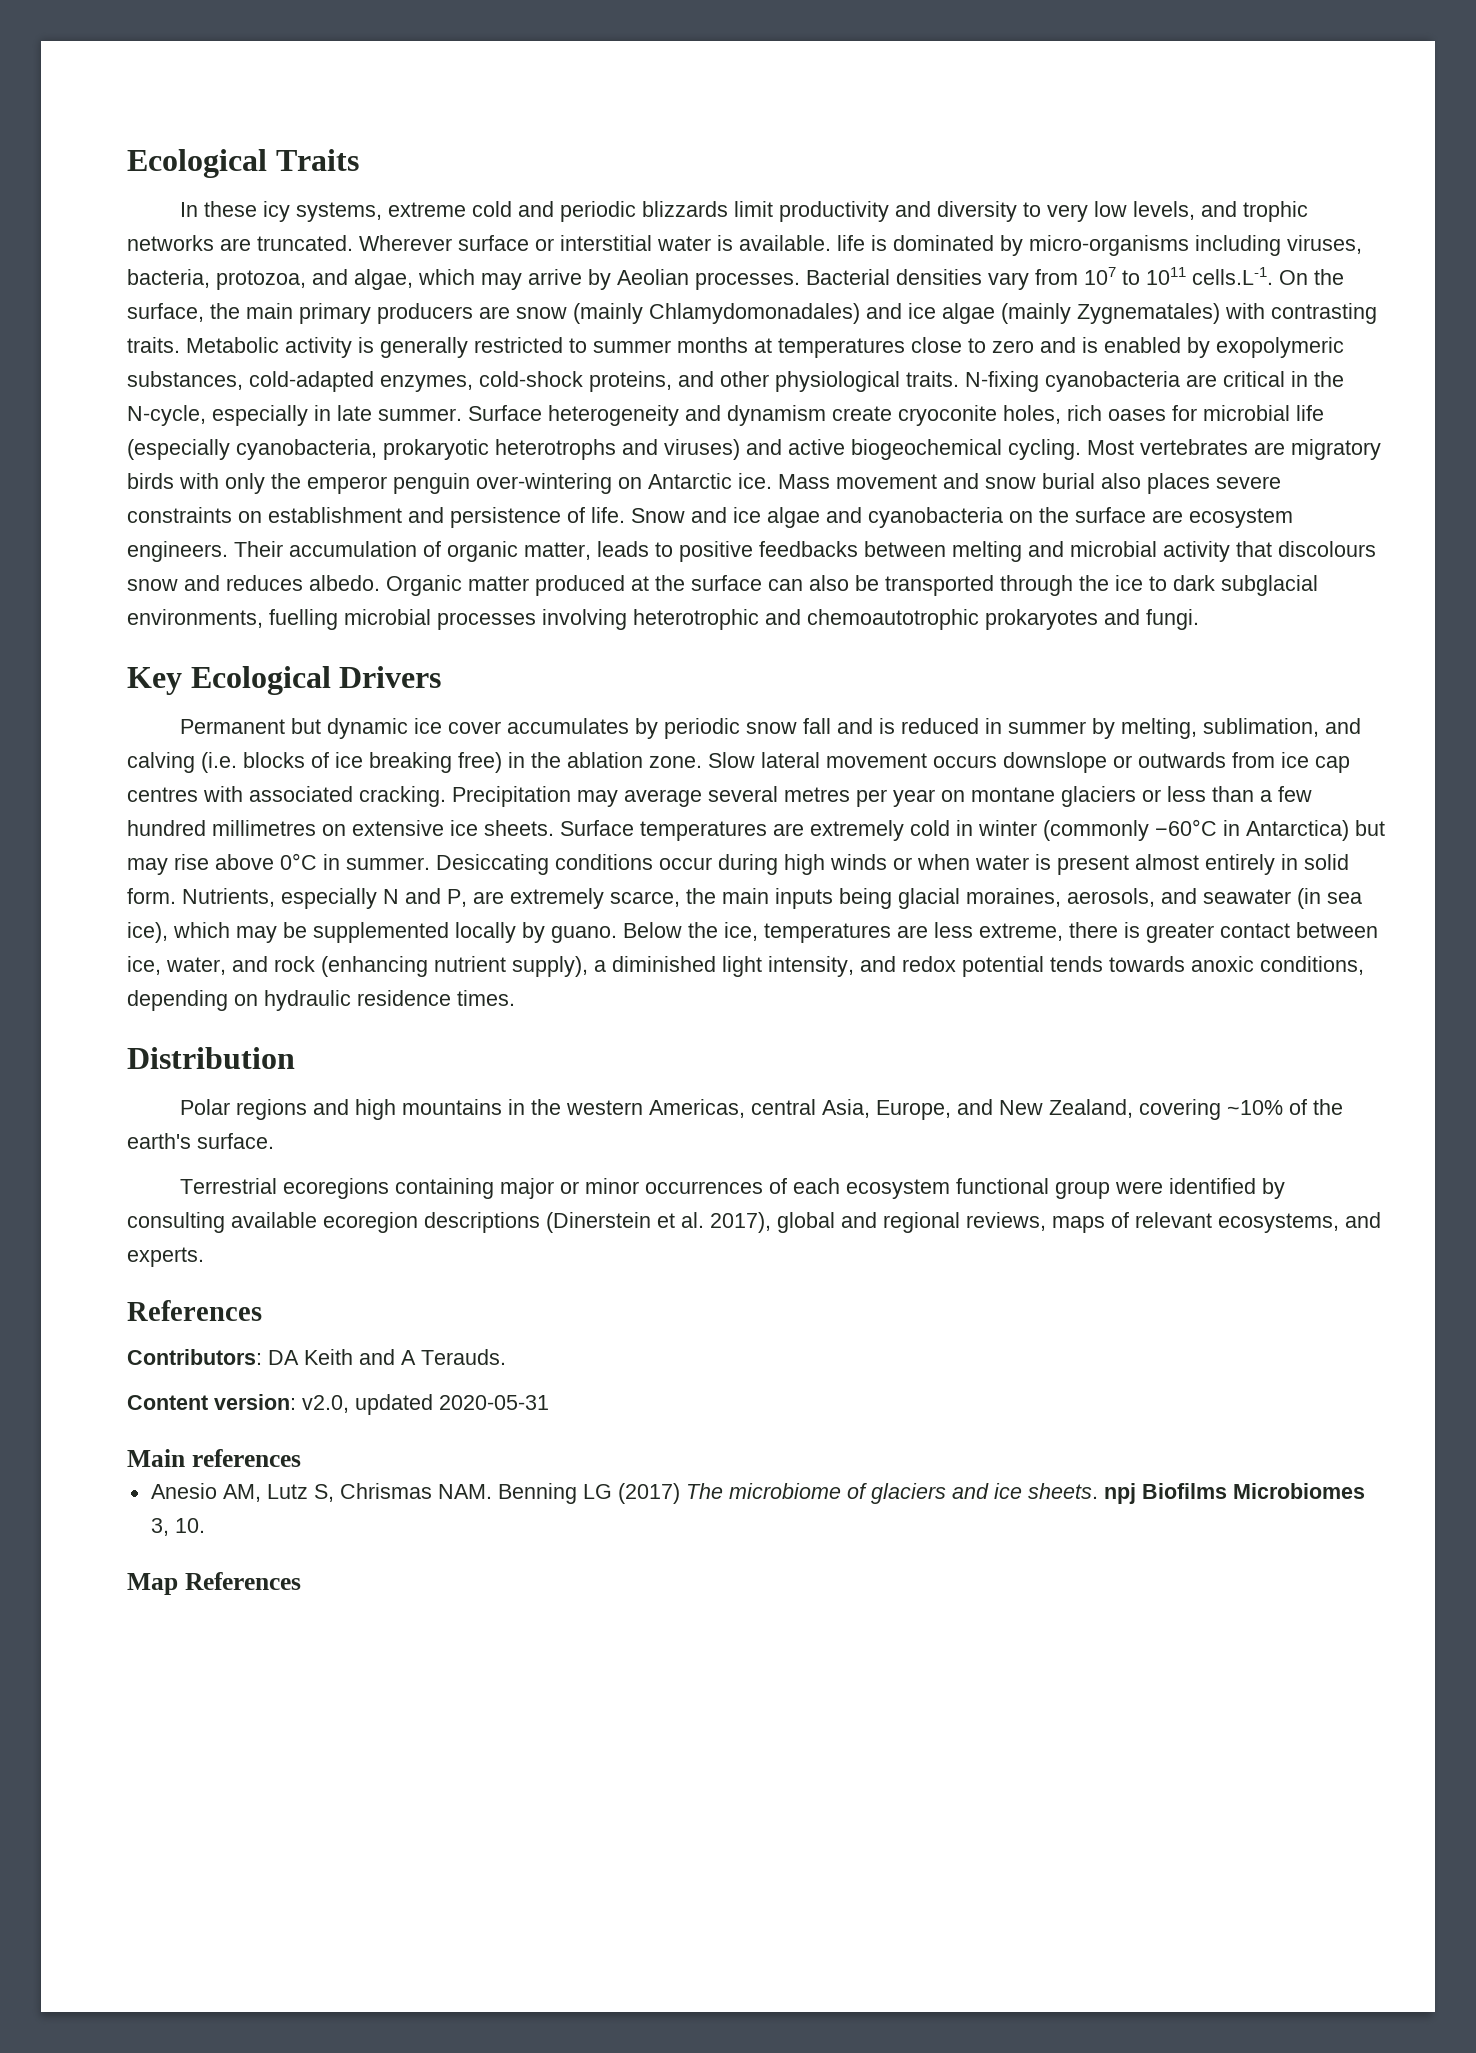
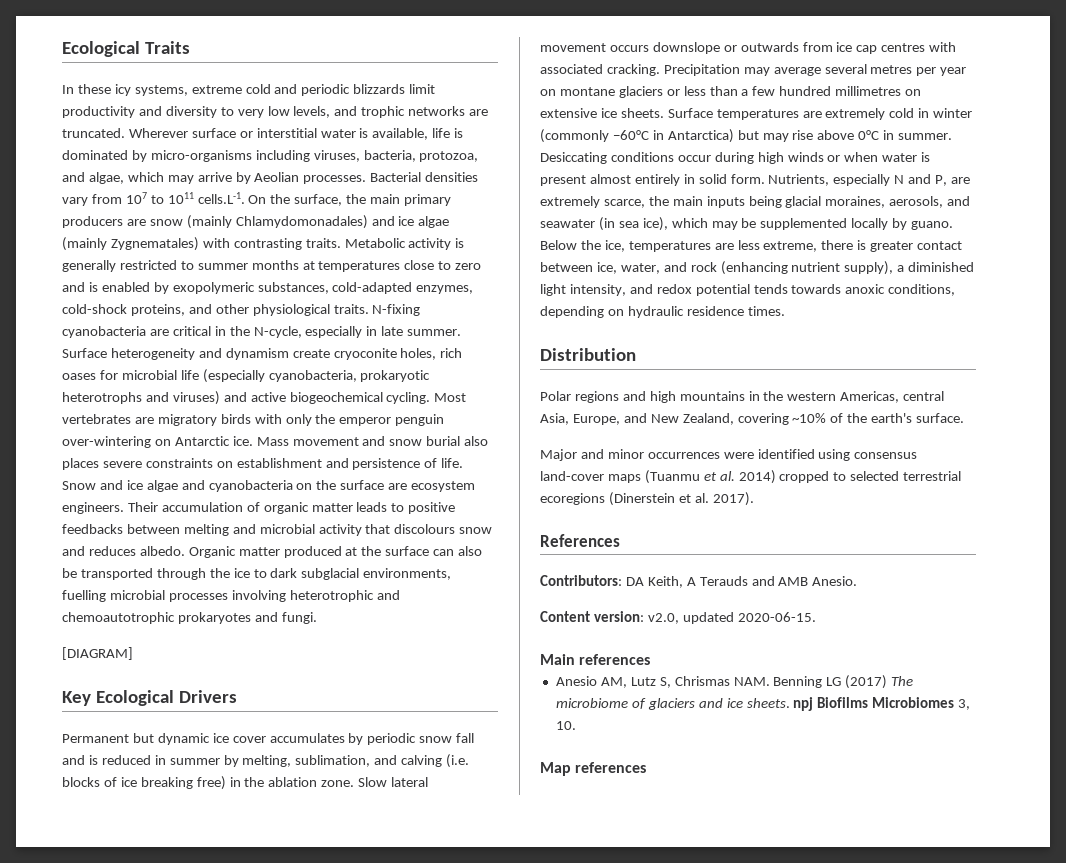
- Wherever surface or interstitial water is available. life is dominated by micro-organisms including viruses, bacteria, protozoa, and algae, which may arrive by Aeolian processes.
+ Wherever surface or interstitial water is available, life is dominated by micro-organisms including viruses, bacteria, protozoa, and algae, which may arrive by Aeolian processes.
- Their accumulation of organic matter, leads to positive feedbacks between melting and microbial activity that discolours snow and reduces albedo.
+ Their accumulation of organic matter leads to positive feedbacks between melting and microbial activity that discolours snow and reduces albedo.
+ [DIAGRAM]
- Terrestrial ecoregions containing major or minor occurrences of each ecosystem functional group were identified by consulting available ecoregion descriptions (Dinerstein et al. 2017), global and regional reviews, maps of relevant ecosystems, and experts.
+ Major and minor occurrences were identified using consensus land-cover maps (Tuanmu et al. 2014) cropped to selected terrestrial ecoregions (Dinerstein et al. 2017).
  References
- Contributors: DA Keith and A Terauds.
+ Contributors: DA Keith, A Terauds and AMB Anesio.
- Content version: v2.0, updated 2020-05-31
+ Content version: v2.0, updated 2020-06-15.
- Map References
+ Map references

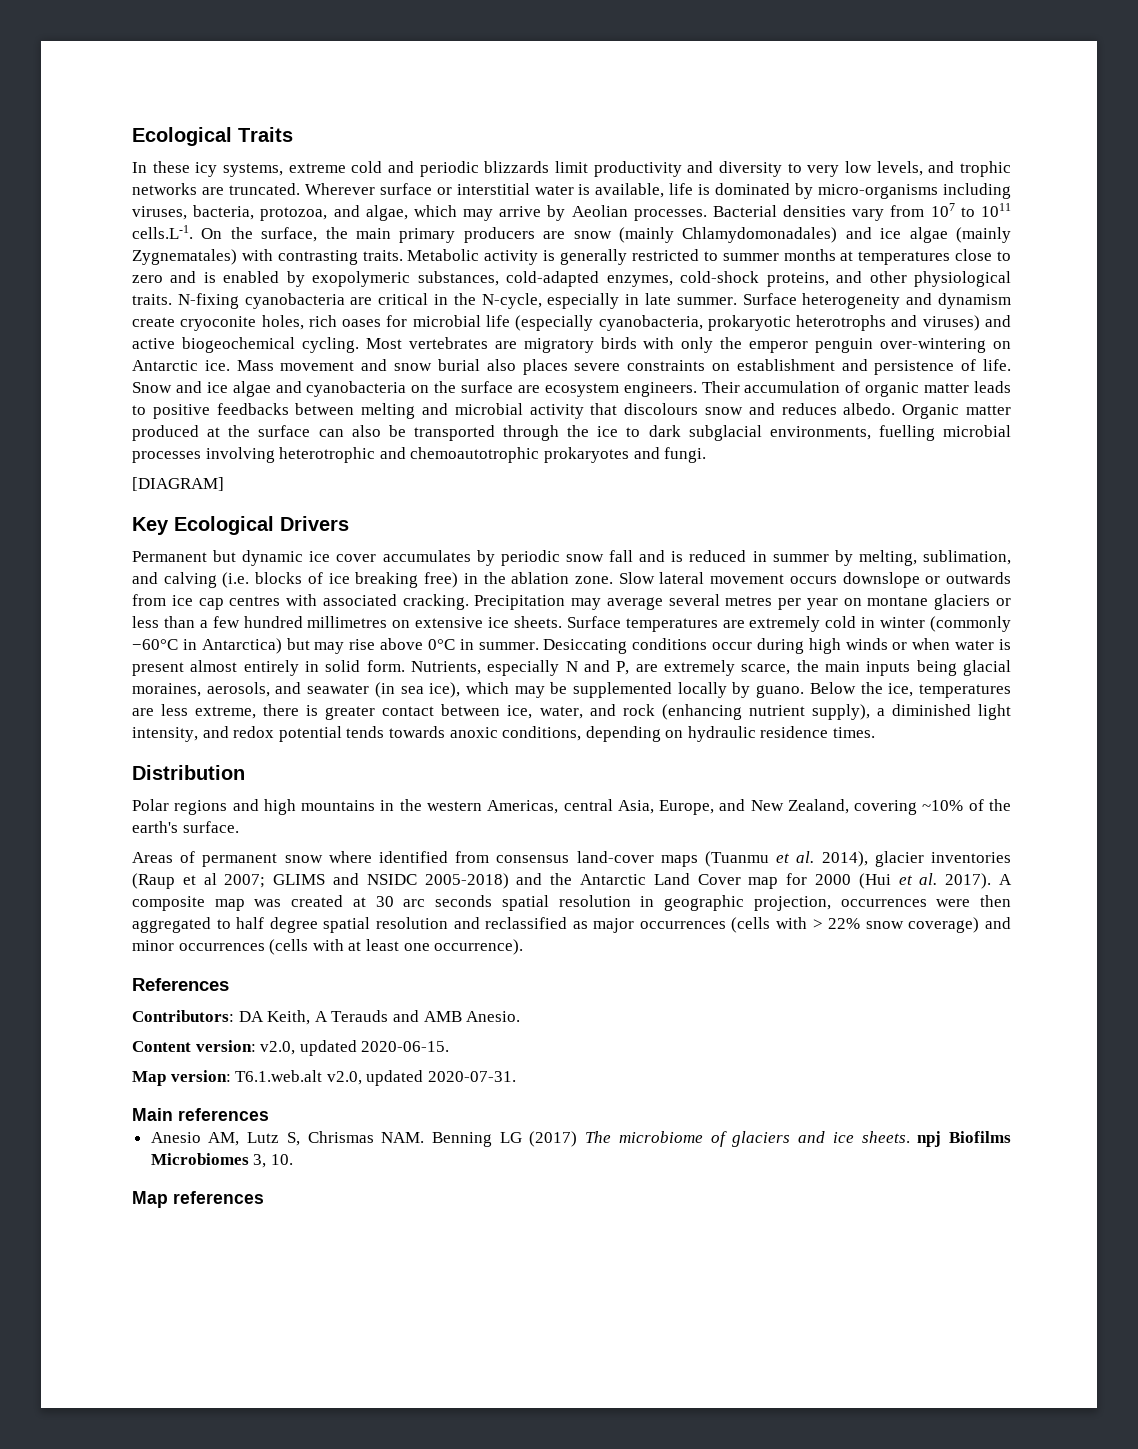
- Major and minor occurrences were identified using consensus land-cover maps (Tuanmu et al. 2014) cropped to selected terrestrial ecoregions (Dinerstein et al. 2017).
+ Areas of permanent snow where identified from consensus land-cover maps (Tuanmu et al. 2014), glacier inventories (Raup et al 2007; GLIMS and NSIDC 2005-2018) and the Antarctic Land Cover map for 2000 (Hui et al. 2017). A composite map was created at 30 arc seconds spatial resolution in geographic projection, occurrences were then aggregated to half degree spatial resolution and reclassified as major occurrences (cells with > 22% snow coverage) and minor occurrences (cells with at least one occurrence).
+ Map version: T6.1.web.alt v2.0, updated 2020-07-31.

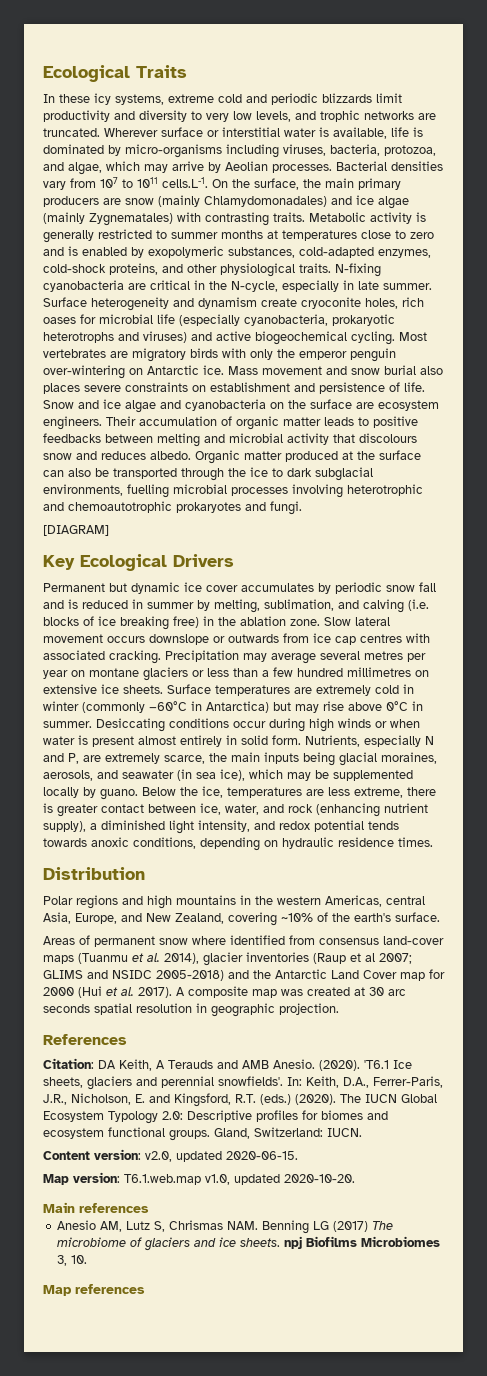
- A composite map was created at 30 arc seconds spatial resolution in geographic projection, occurrences were then aggregated to half degree spatial resolution and reclassified as major occurrences (cells with > 22% snow coverage) and minor occurrences (cells with at least one occurrence).
+ A composite map was created at 30 arc seconds spatial resolution in geographic projection.
- Contributors: DA Keith, A Terauds and AMB Anesio.
+ Citation: DA Keith, A Terauds and AMB Anesio. (2020). 'T6.1 Ice sheets, glaciers and perennial snowfields'. In: Keith, D.A., Ferrer-Paris, J.R., Nicholson, E. and Kingsford, R.T. (eds.) (2020). The IUCN Global Ecosystem Typology 2.0: Descriptive profiles for biomes and ecosystem functional groups. Gland, Switzerland: IUCN.
- Map version: T6.1.web.alt v2.0, updated 2020-07-31.
+ Map version: T6.1.web.map v1.0, updated 2020-10-20.

